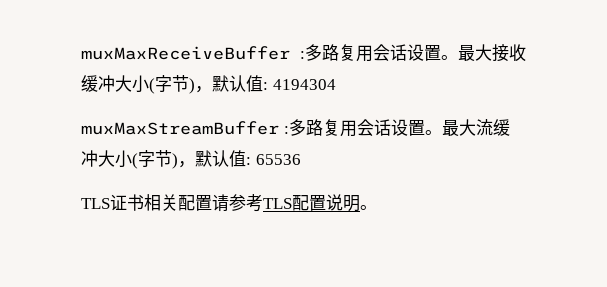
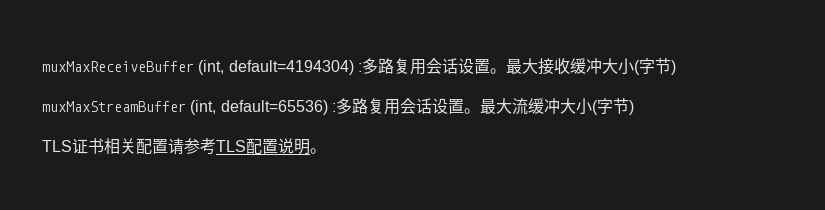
- muxMaxReceiveBuffer :多路复用会话设置。
+ muxMaxReceiveBuffer (int, default=4194304) :多路复用会话设置。
- 最大接收缓冲大小(字节)，默认值: 4194304
+ 最大接收缓冲大小(字节)
- muxMaxStreamBuffer :多路复用会话设置。
+ muxMaxStreamBuffer (int, default=65536) :多路复用会话设置。
- 最大流缓冲大小(字节)，默认值: 65536
+ 最大流缓冲大小(字节)

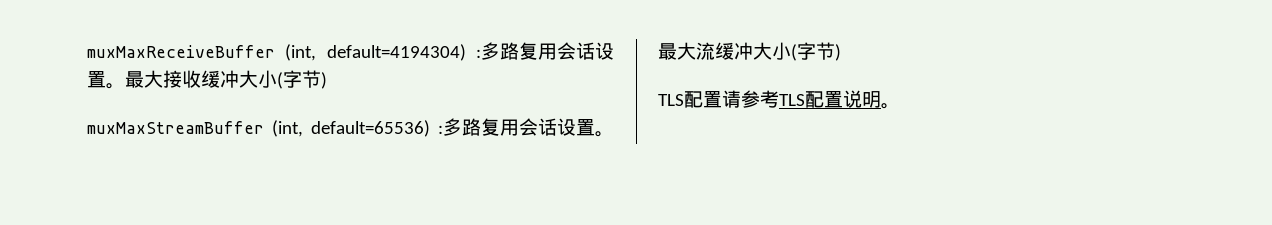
- TLS证书相关配置请参考TLS配置说明。
+ TLS配置请参考TLS配置说明。

